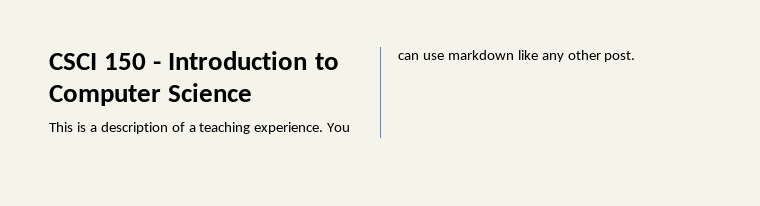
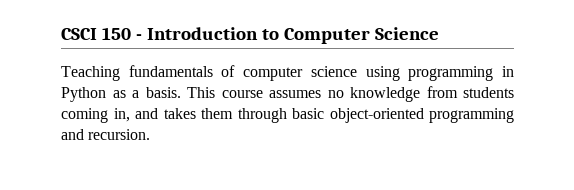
- This is a description of a teaching experience. You can use markdown like any other post.
+ Teaching fundamentals of computer science using programming in Python as a basis. This course assumes no knowledge from students coming in, and takes them through basic object-oriented programming and recursion.

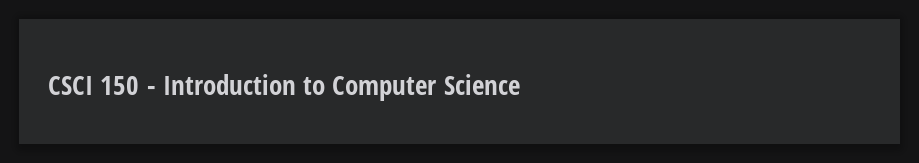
- Teaching fundamentals of computer science using programming in Python as a basis. This course assumes no knowledge from students coming in, and takes them through basic object-oriented programming and recursion.

